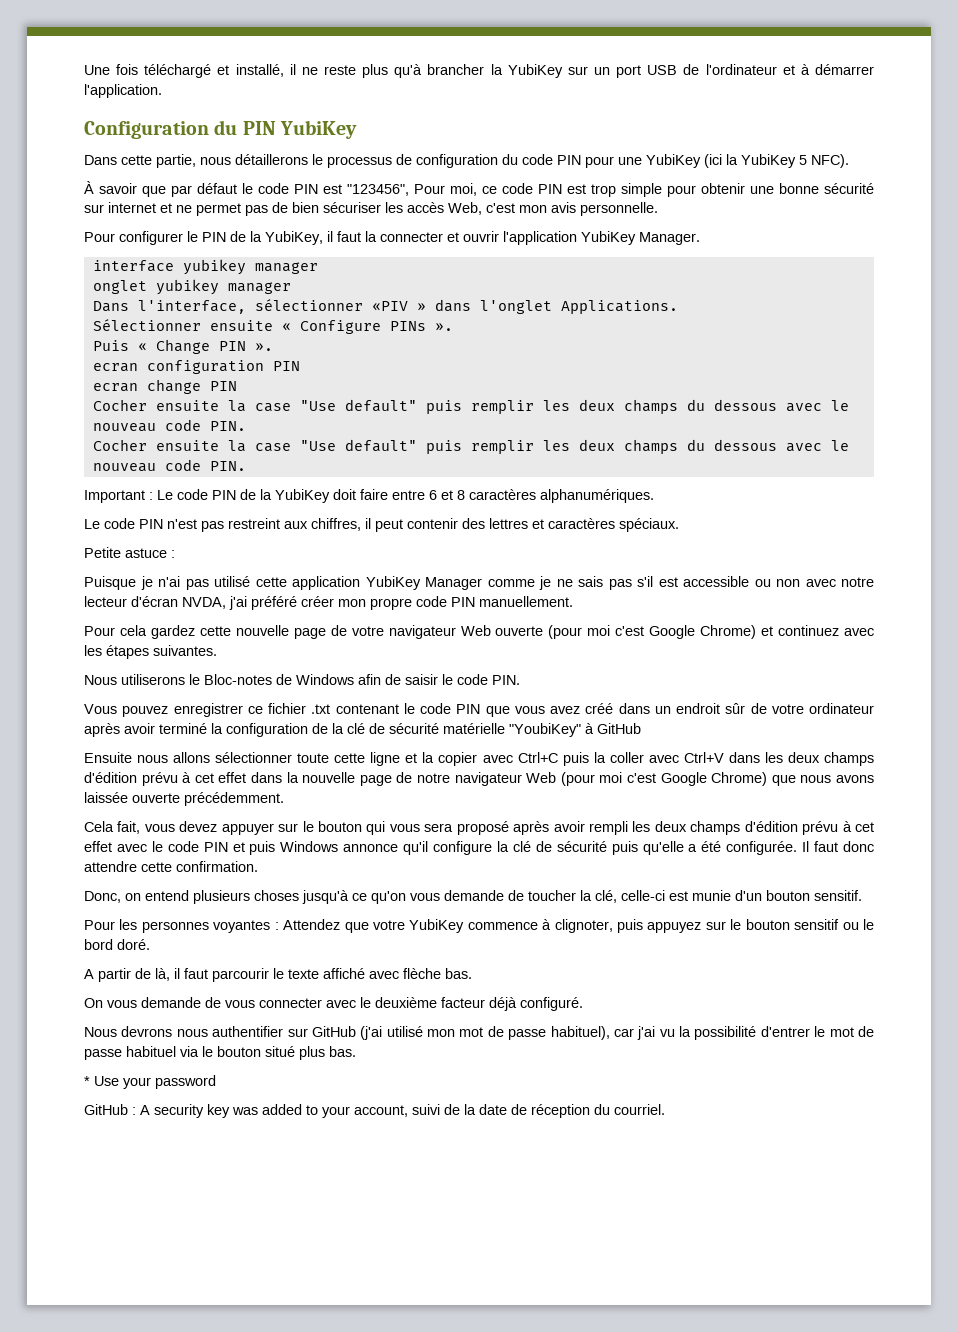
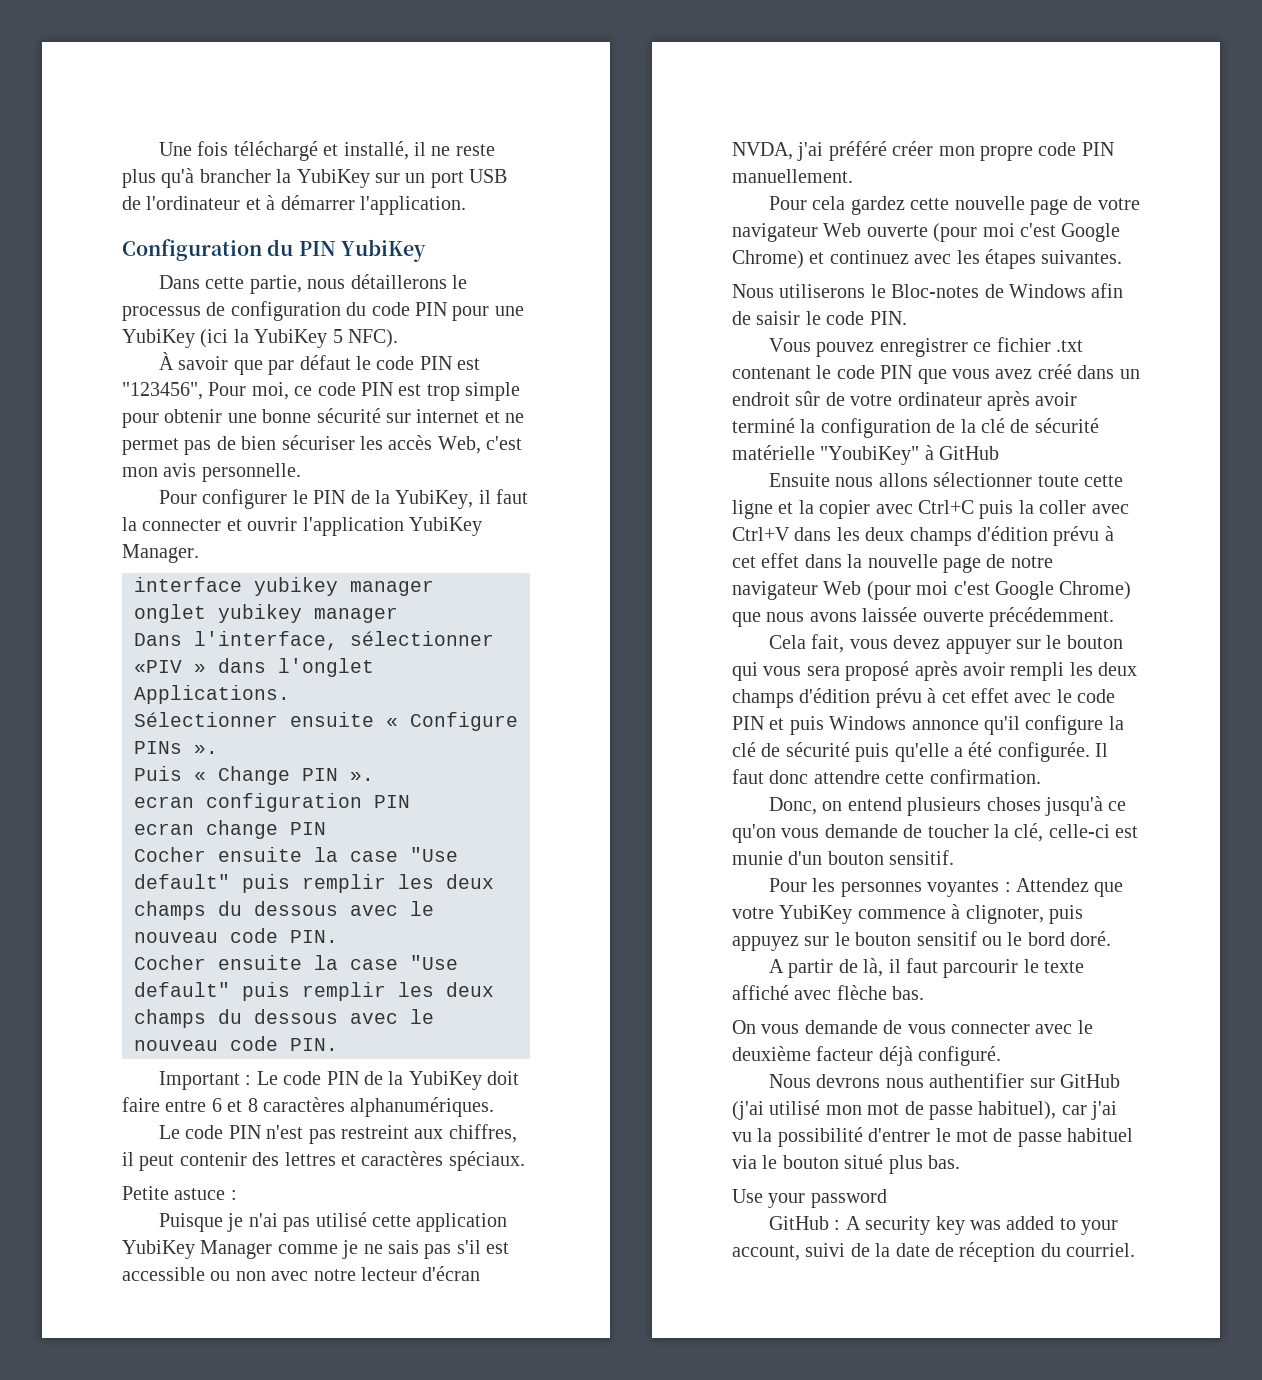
- * Use your password
+ Use your password

